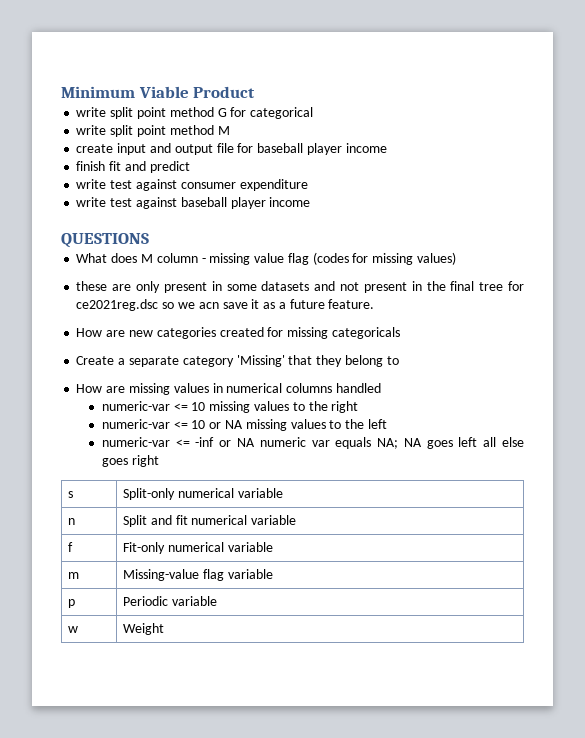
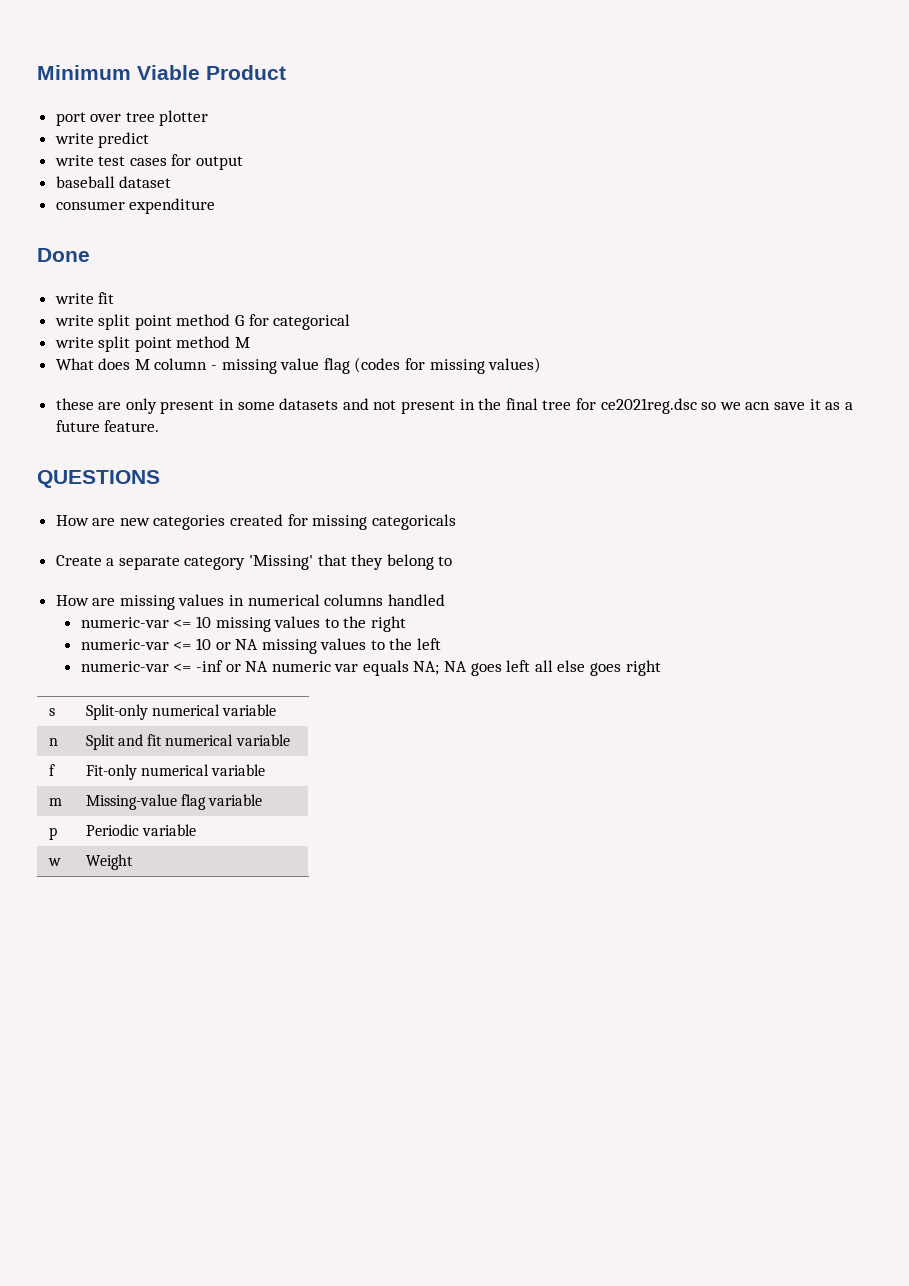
+ port over tree plotter
+ write predict
+ write test cases for output
+ baseball dataset
+ consumer expenditure
+ Done
+ write fit
- create input and output file for baseball player income
- finish fit and predict
- write test against consumer expenditure
- write test against baseball player income
- QUESTIONS
+ QUESTIONS

